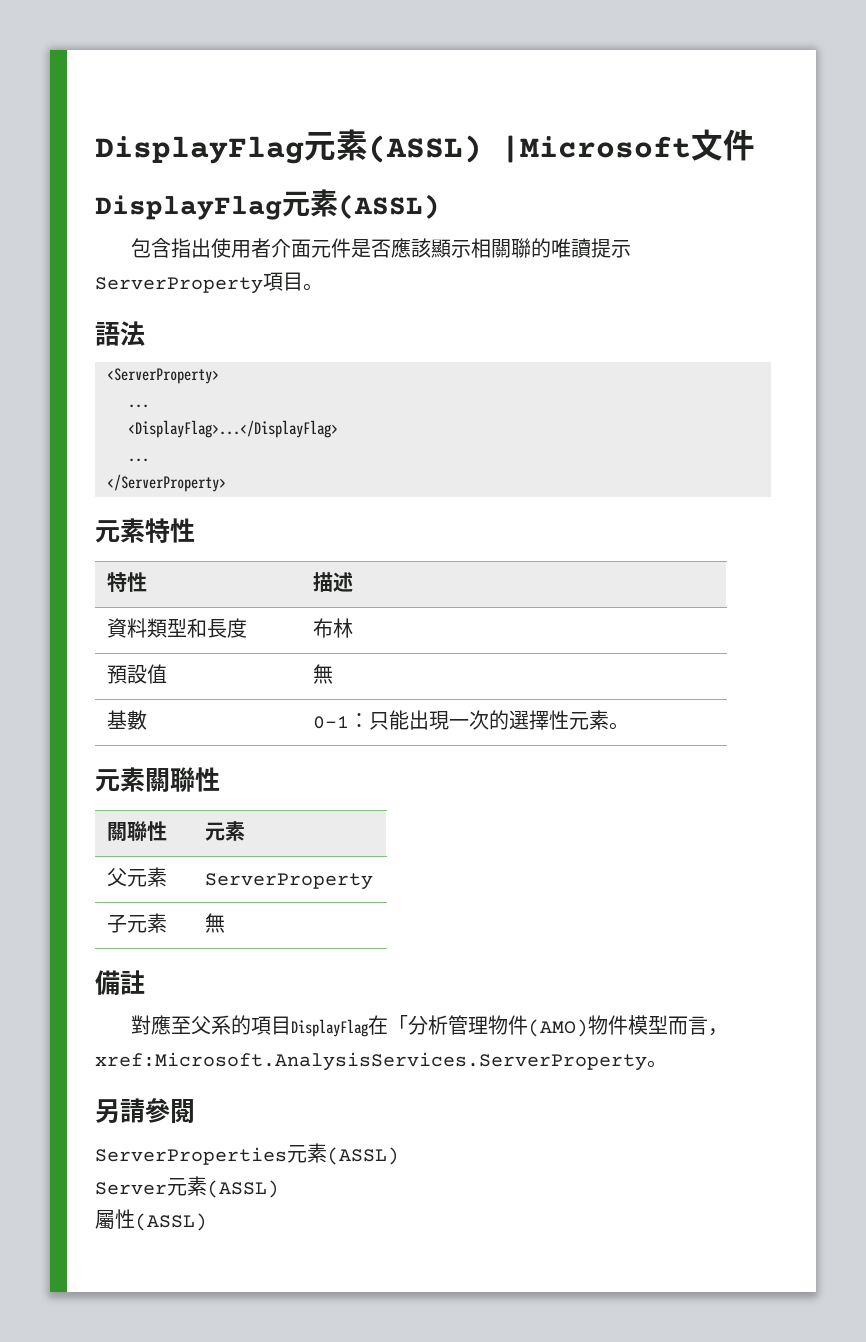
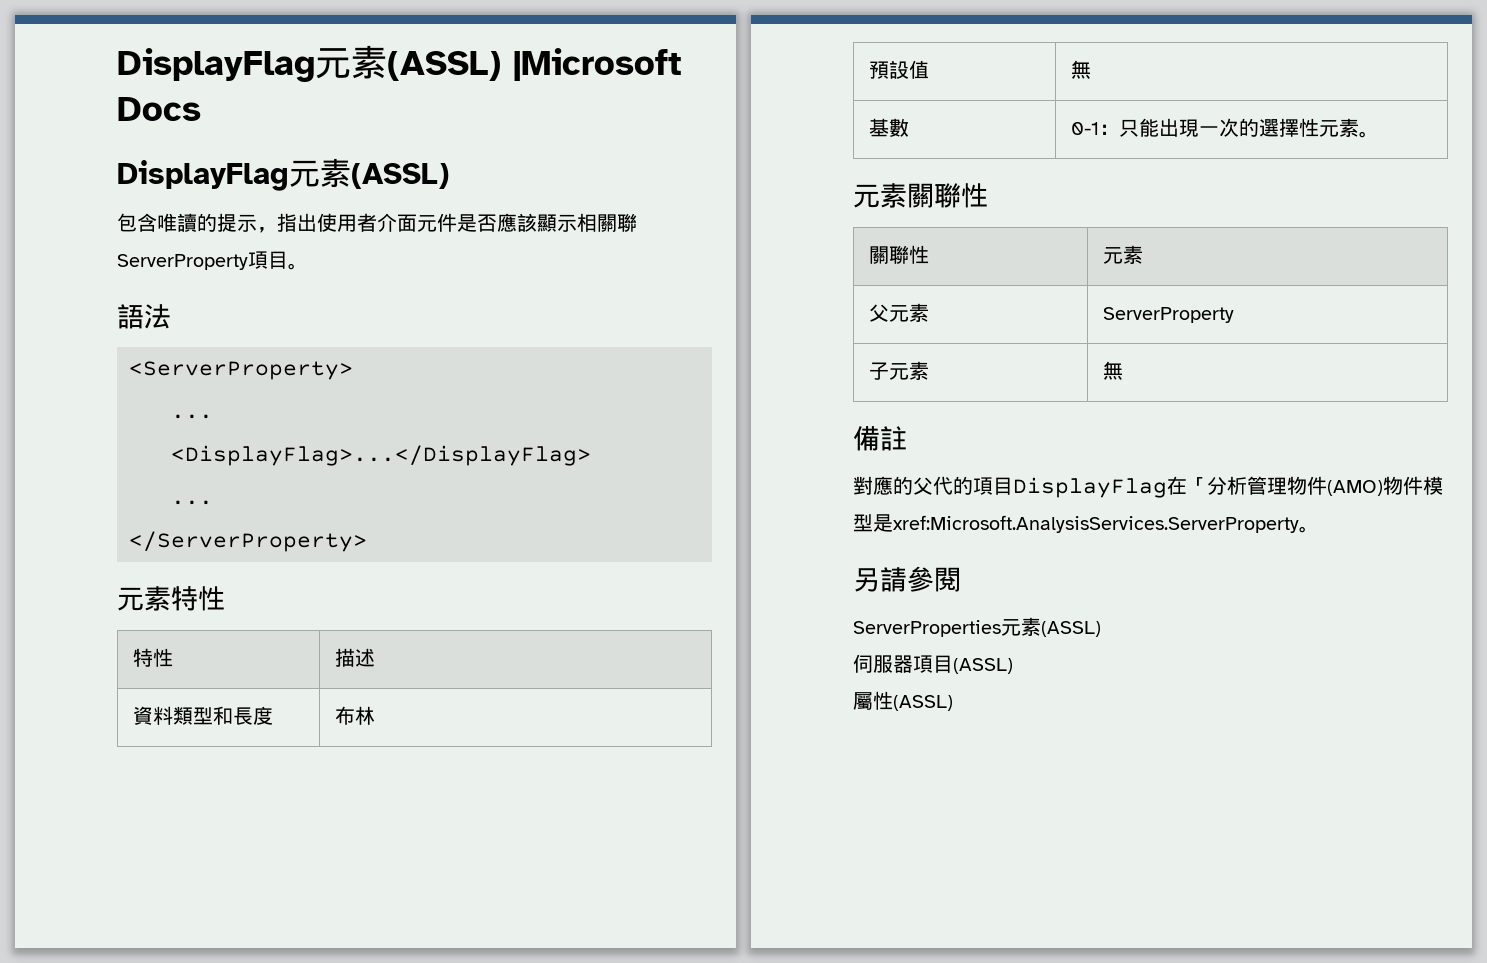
- DisplayFlag元素(ASSL) |Microsoft文件
+ DisplayFlag元素(ASSL) |Microsoft Docs
- 包含指出使用者介面元件是否應該顯示相關聯的唯讀提示ServerProperty項目。
+ 包含唯讀的提示，指出使用者介面元件是否應該顯示相關聯ServerProperty項目。
- 對應至父系的項目DisplayFlag在「分析管理物件(AMO)物件模型而言，xref:Microsoft.AnalysisServices.ServerProperty。
+ 對應的父代的項目DisplayFlag在「分析管理物件(AMO)物件模型是xref:Microsoft.AnalysisServices.ServerProperty。
- Server元素(ASSL)
+ 伺服器項目(ASSL)

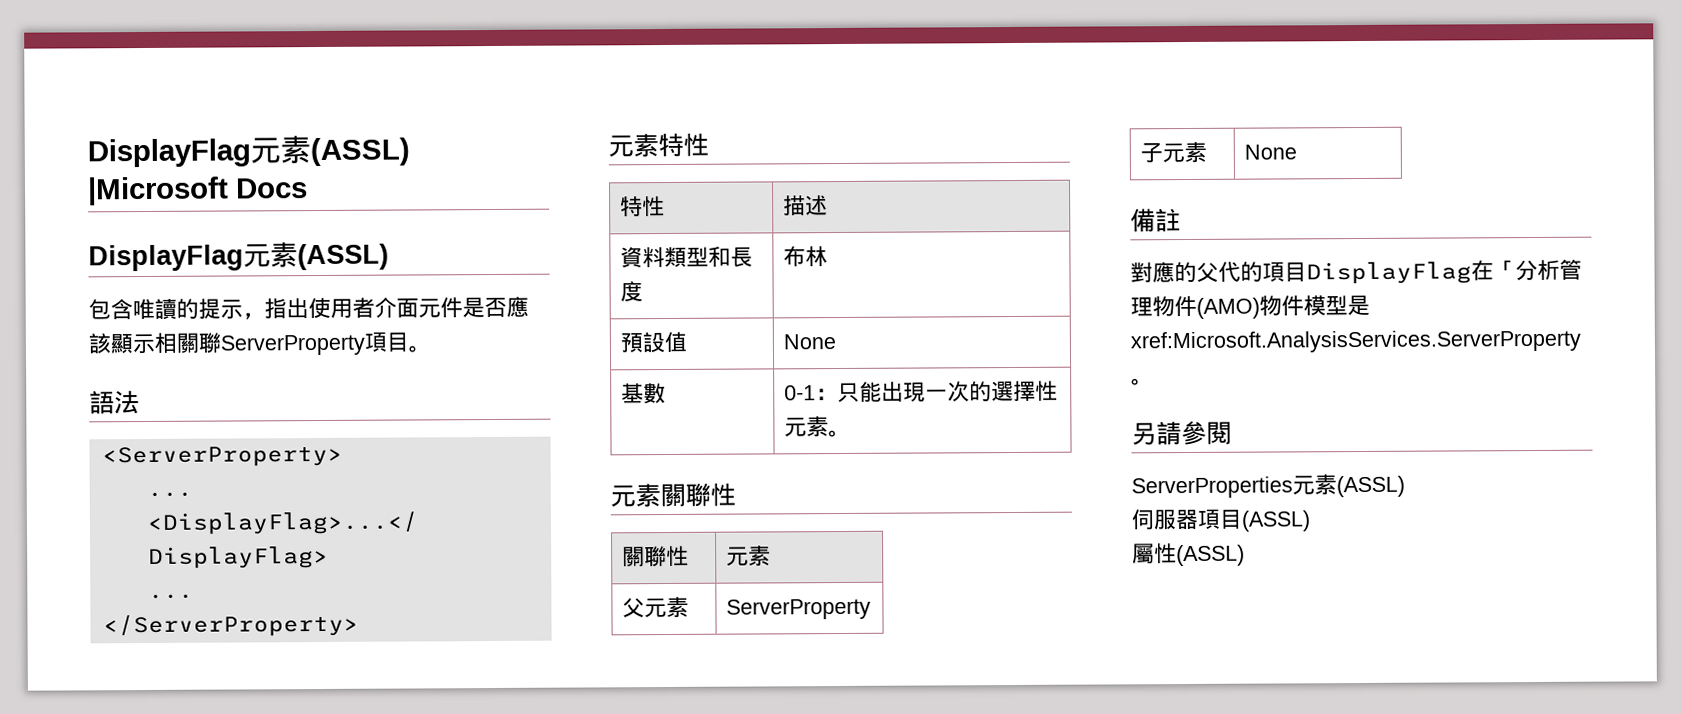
- 預設值 | 無
+ 預設值 | None
- 子元素 | 無
+ 子元素 | None

